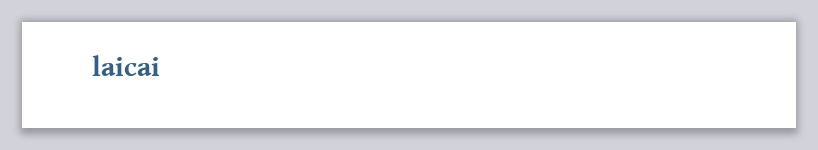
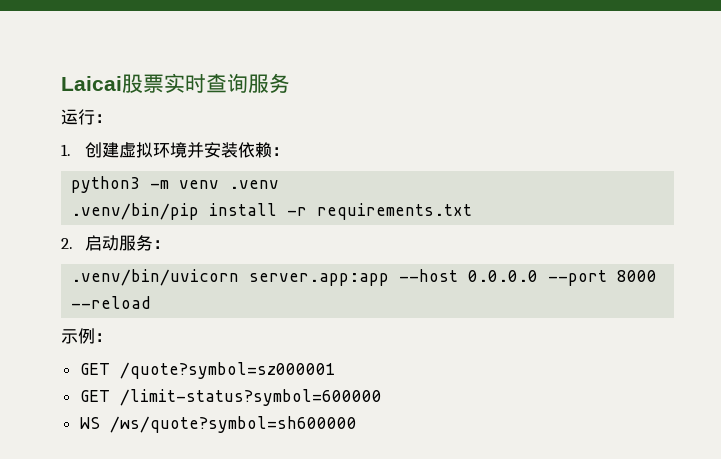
- laicai
+ Laicai股票实时查询服务
+ 运行：
+ 1.创建虚拟环境并安装依赖：
+ python3 -m venv .venv
+ .venv/bin/pip install -r requirements.txt
+ 2.启动服务：
+ .venv/bin/uvicorn server.app:app --host 0.0.0.0 --port 8000 --reload
+ 示例：
+ GET /quote?symbol=sz000001
+ GET /limit-status?symbol=600000
+ WS /ws/quote?symbol=sh600000

